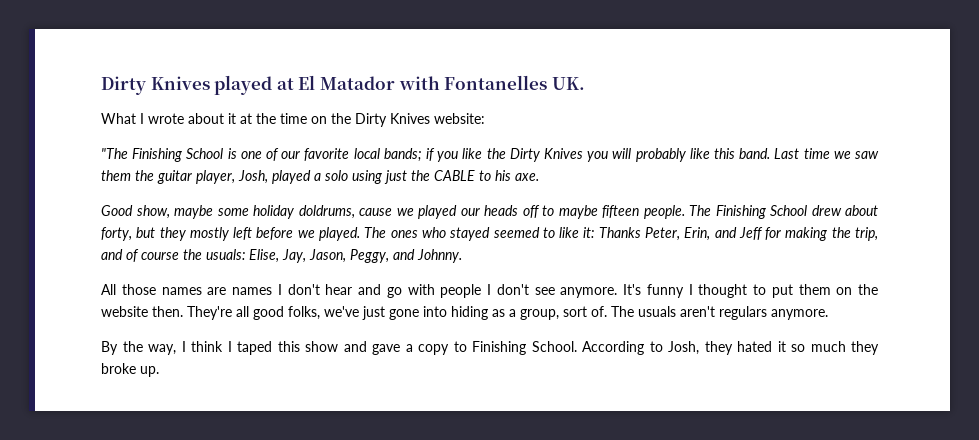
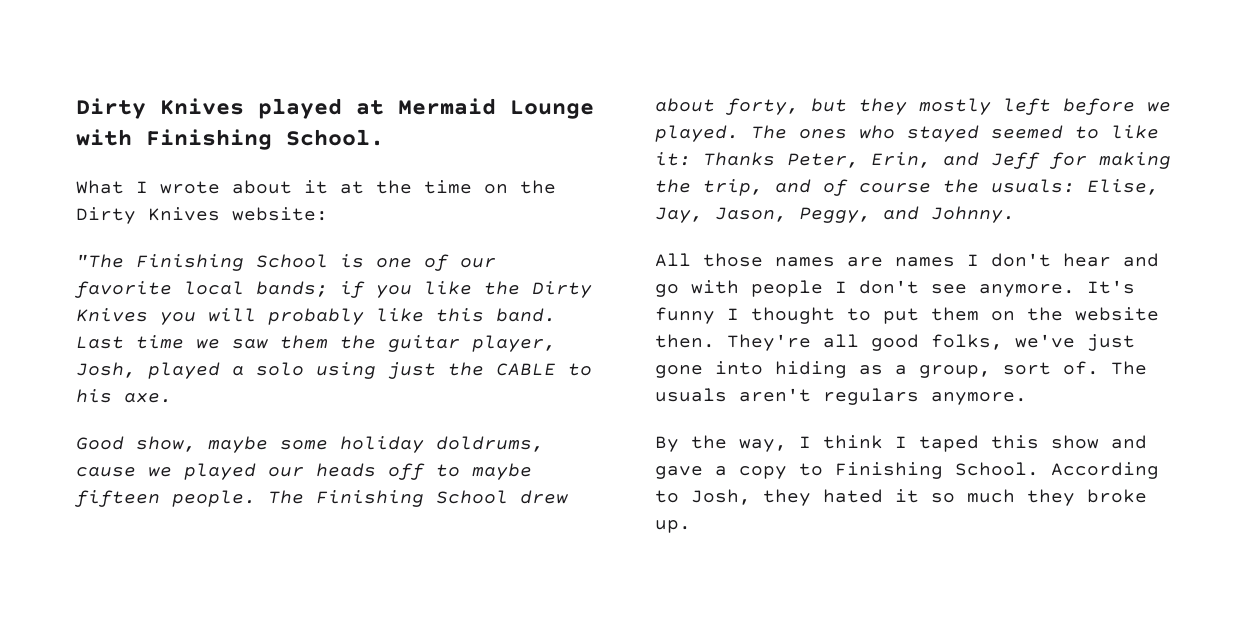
- Dirty Knives played at El Matador with Fontanelles UK.
+ Dirty Knives played at Mermaid Lounge with Finishing School.

